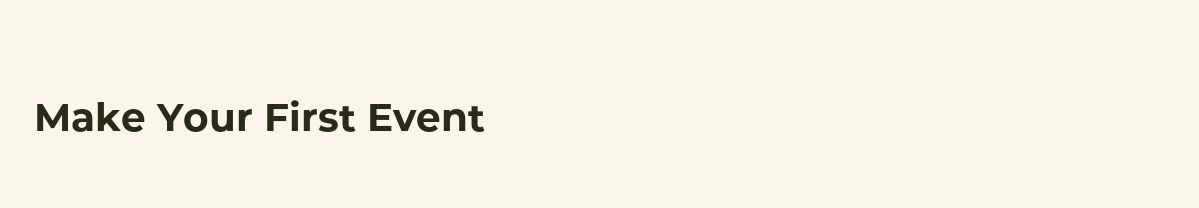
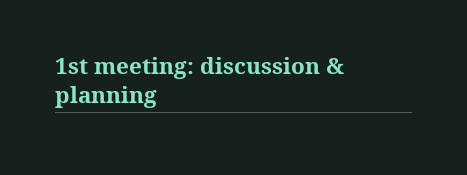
- Make Your First Event
+ 1st meeting: discussion & planning

